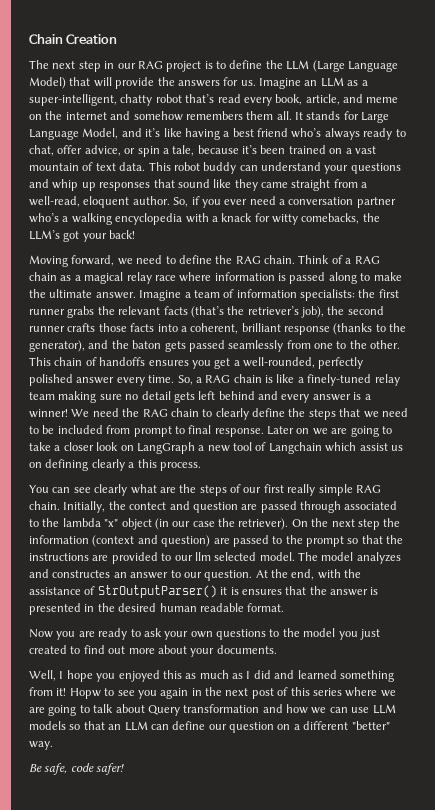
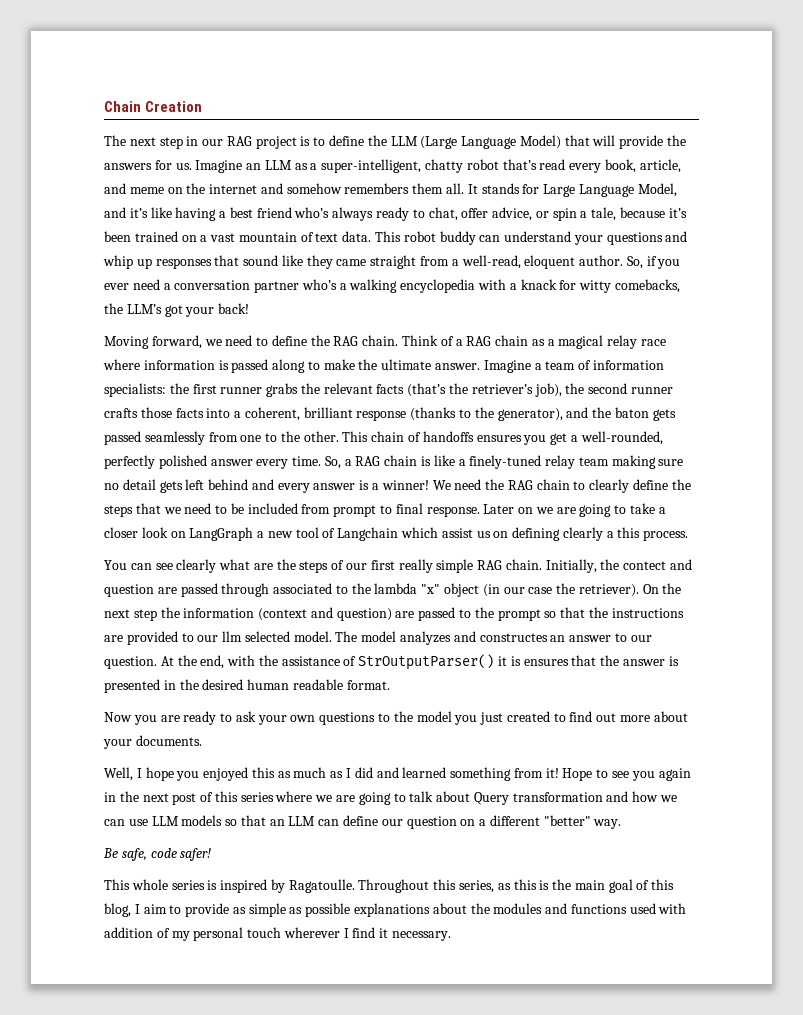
- Hopw to see you again in the next post of this series where we are going to talk about Query transformation and how we can use LLM models so that an LLM can define our question on a different "better" way.
+ Hope to see you again in the next post of this series where we are going to talk about Query transformation and how we can use LLM models so that an LLM can define our question on a different "better" way.
+ This whole series is inspired by Ragatoulle. Throughout this series, as this is the main goal of this blog, I aim to provide as simple as possible explanations about the modules and functions used with addition of my personal touch wherever I find it necessary.

